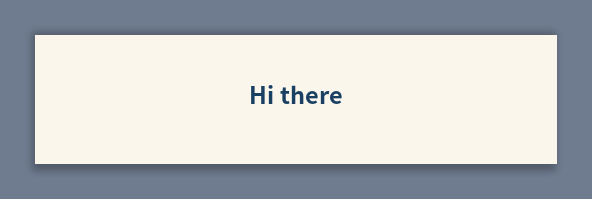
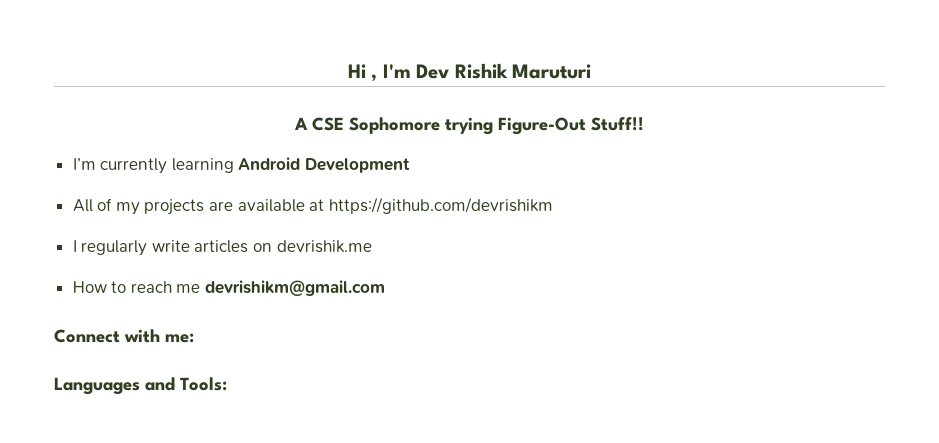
- Hi there
+ Hi , I'm Dev Rishik Maruturi
+ A CSE Sophomore trying Figure-Out Stuff!!
+ I’m currently learning Android Development
+ All of my projects are available at https://github.com/devrishikm
+ I regularly write articles on devrishik.me
+ How to reach me devrishikm@gmail.com
+ Connect with me:
+ Languages and Tools:

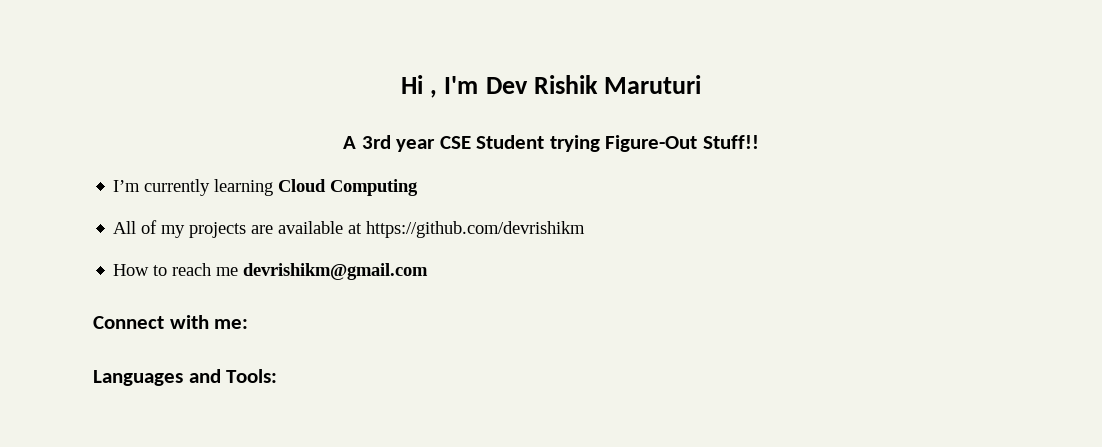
- A CSE Sophomore trying Figure-Out Stuff!!
+ A 3rd year CSE Student trying Figure-Out Stuff!!
- I’m currently learning Android Development
+ I’m currently learning Cloud Computing
- I regularly write articles on devrishik.me

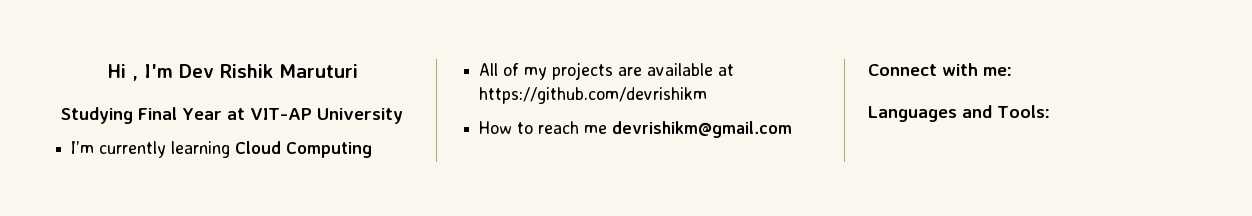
- A 3rd year CSE Student trying Figure-Out Stuff!!
+ Studying Final Year at VIT-AP University

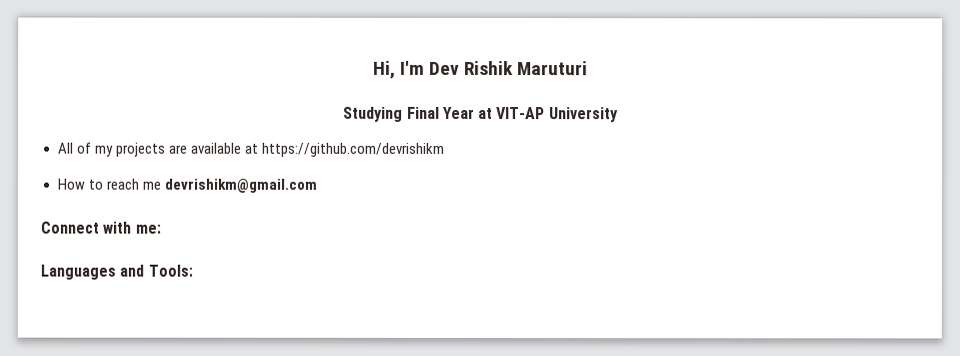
- Hi , I'm Dev Rishik Maruturi
+ Hi, I'm Dev Rishik Maruturi
- I’m currently learning Cloud Computing

